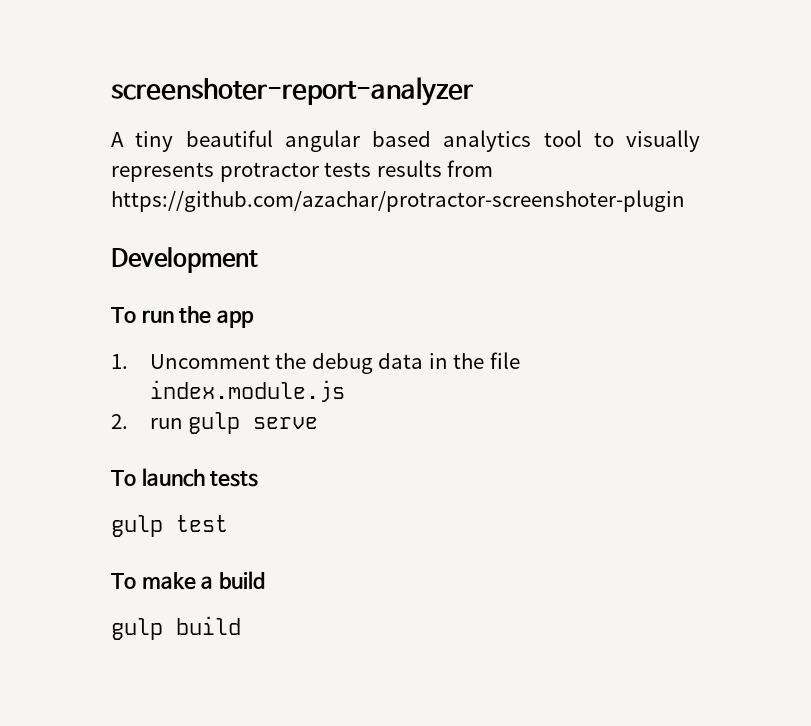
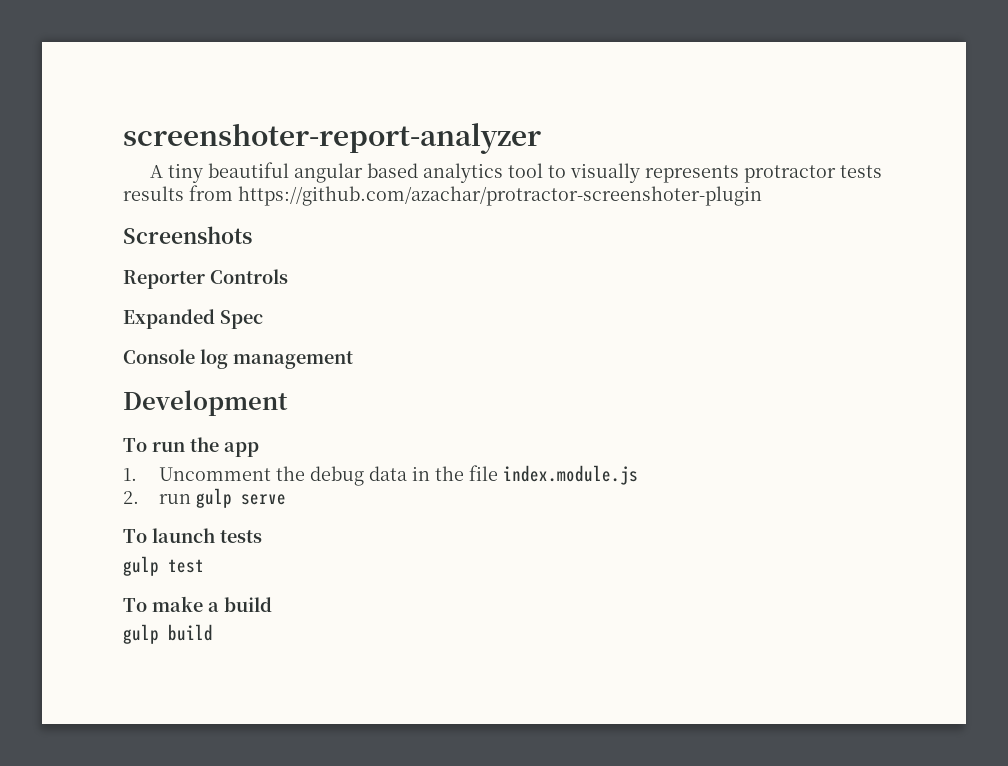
+ Screenshots
+ Reporter Controls
+ Expanded Spec
+ Console log management

